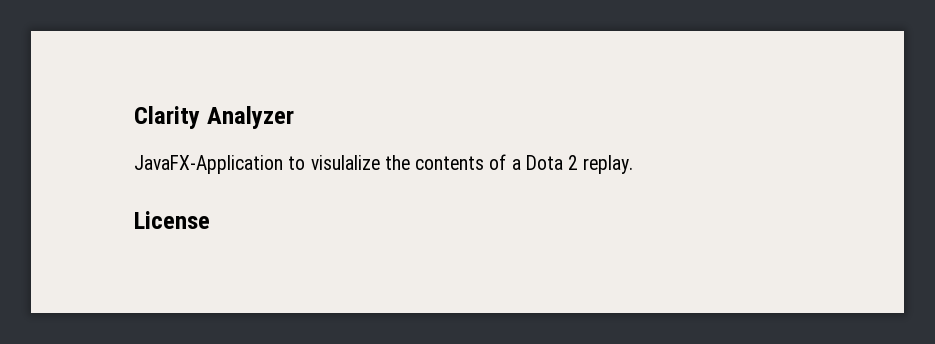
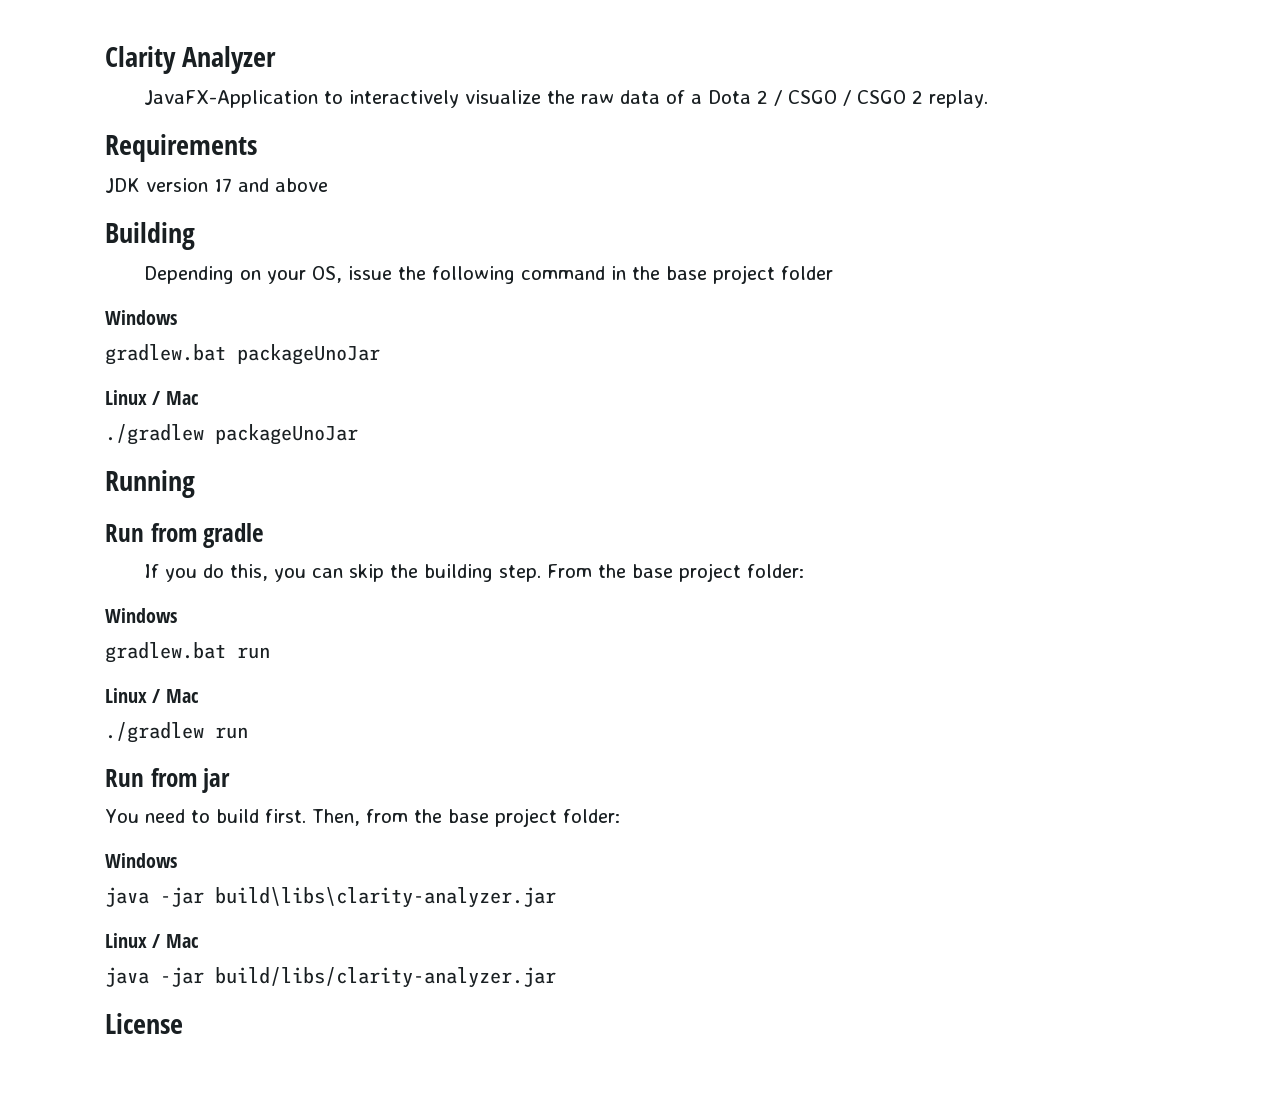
- JavaFX-Application to visulalize the contents of a Dota 2 replay.
+ JavaFX-Application to interactively visualize the raw data of a Dota 2 / CSGO / CSGO 2 replay.
+ Requirements
+ JDK version 17 and above
+ Building
+ Depending on your OS, issue the following command in the base project folder
+ Windows
+ gradlew.bat packageUnoJar
+ Linux / Mac
+ ./gradlew packageUnoJar
+ Running
+ Run from gradle
+ If you do this, you can skip the building step. From the base project folder:
+ Windows
+ gradlew.bat run
+ Linux / Mac
+ ./gradlew run
+ Run from jar
+ You need to build first. Then, from the base project folder:
+ Windows
+ java -jar build\libs\clarity-analyzer.jar
+ Linux / Mac
+ java -jar build/libs/clarity-analyzer.jar

